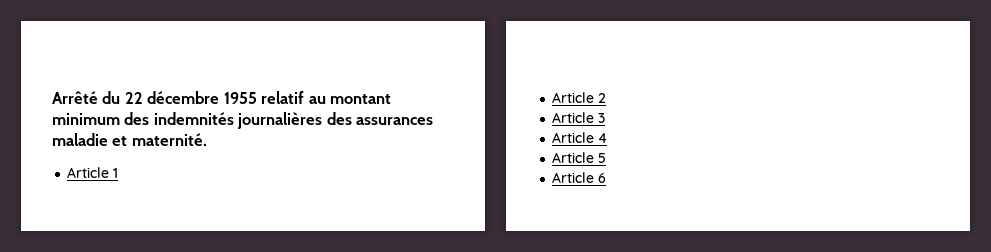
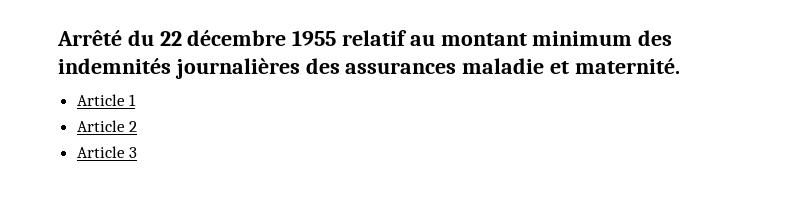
- Article 4
- Article 5
- Article 6

